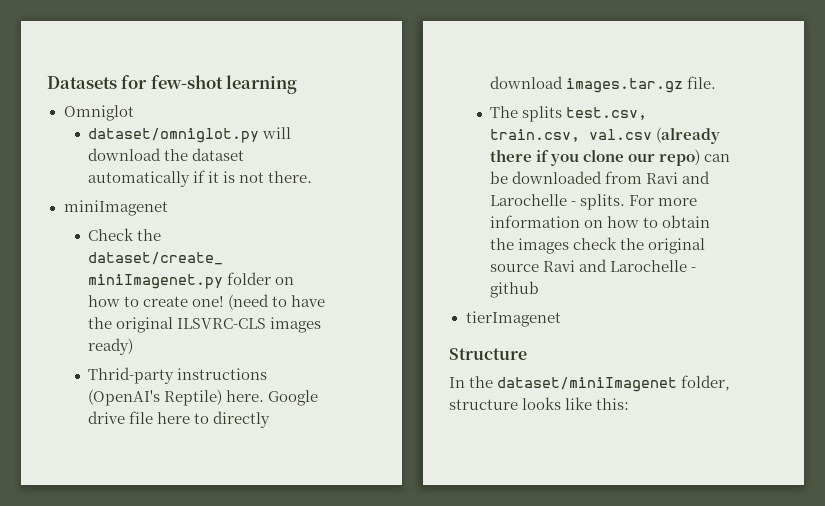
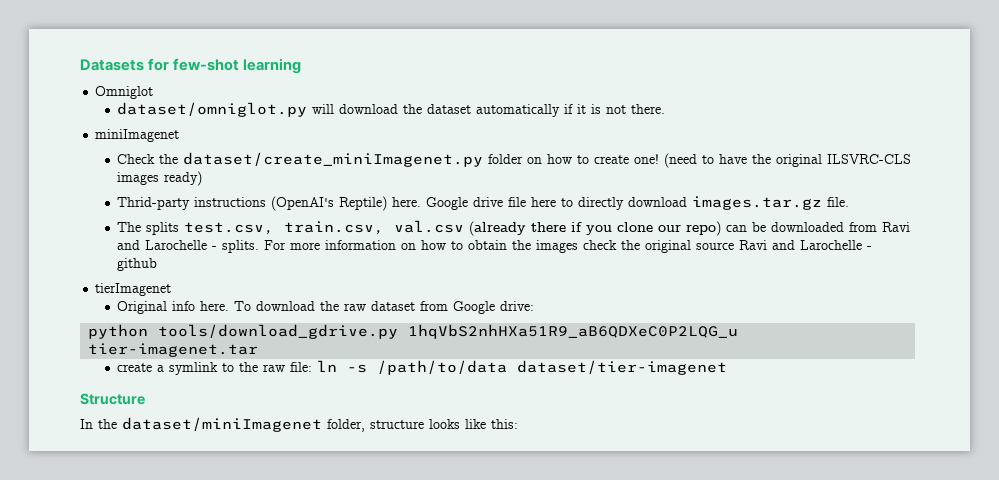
+ Original info here. To download the raw dataset from Google drive:
+ python tools/download_gdrive.py 1hqVbS2nhHXa51R9_aB6QDXeC0P2LQG_u tier-imagenet.tar
+ create a symlink to the raw file: ln -s /path/to/data dataset/tier-imagenet

